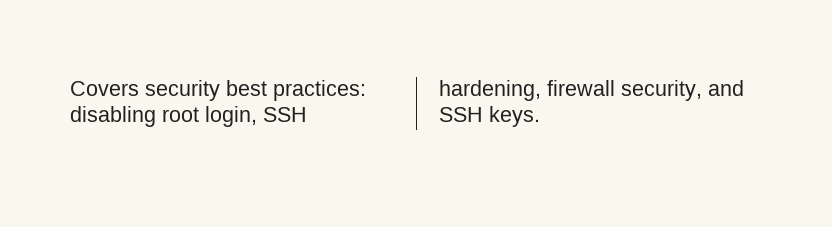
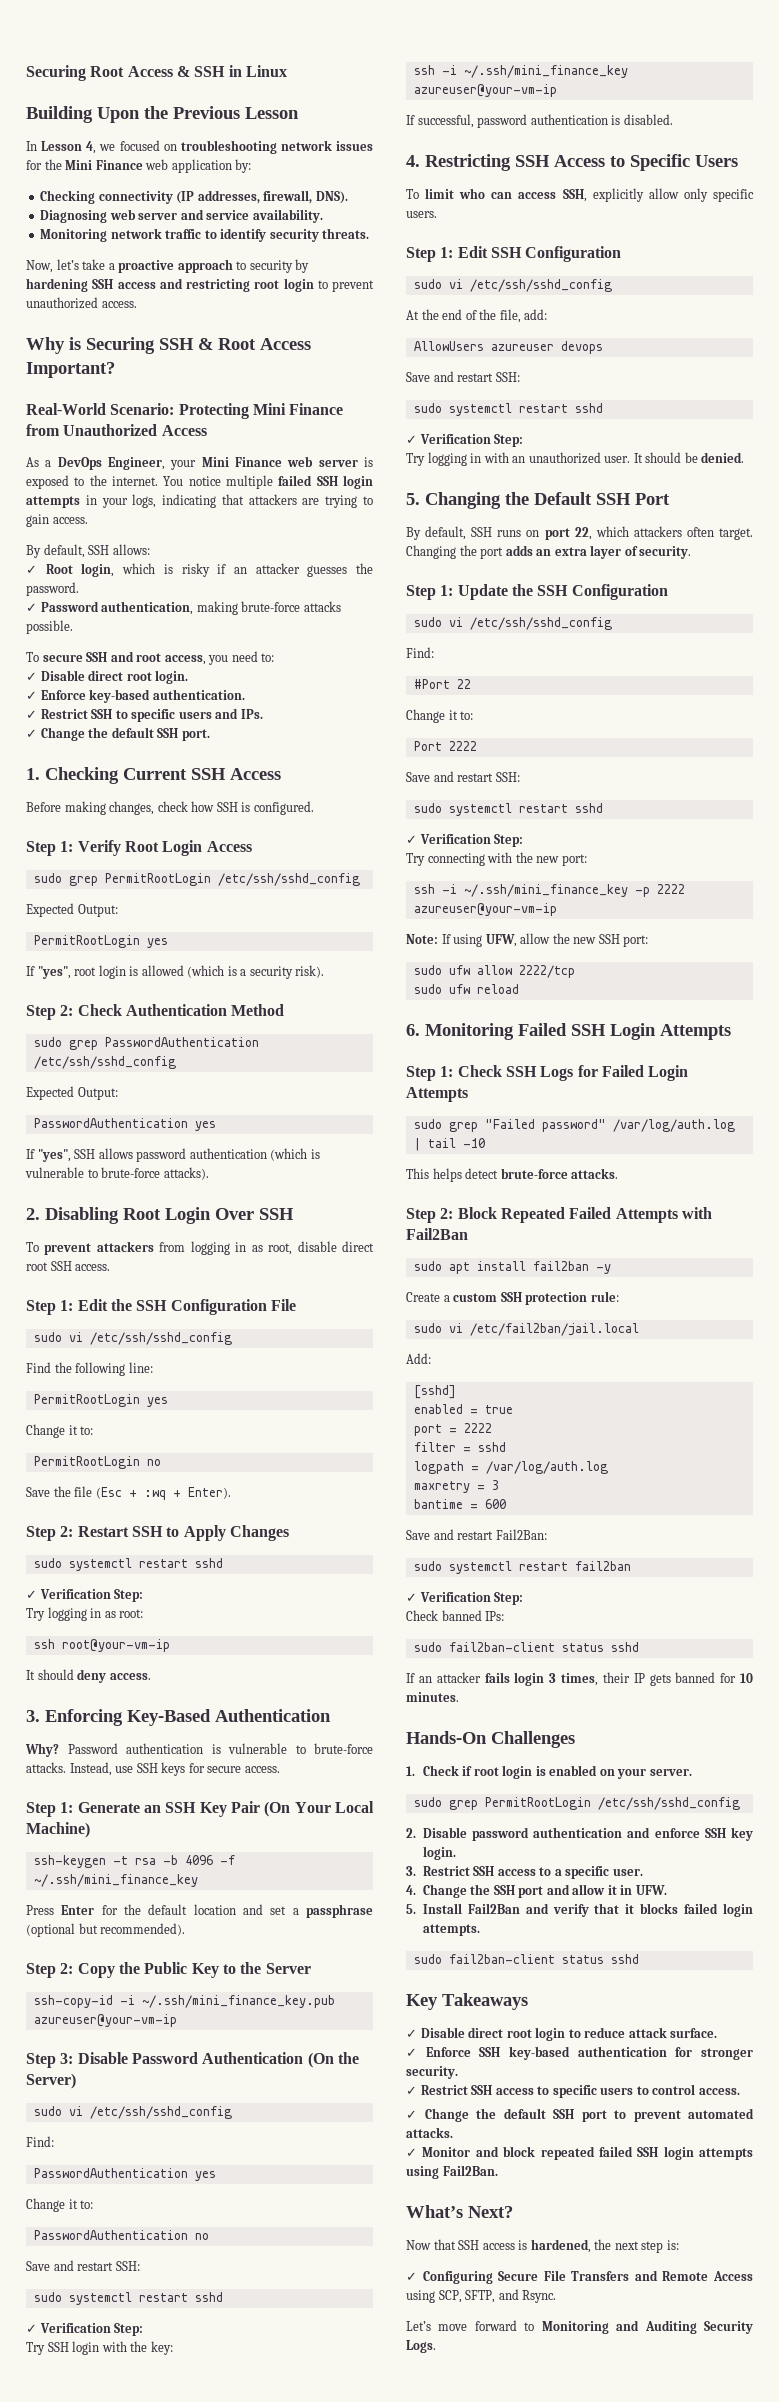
- Covers security best practices: disabling root login, SSH hardening, firewall security, and SSH keys.
+ Securing Root Access & SSH in Linux
+ Building Upon the Previous Lesson
+ In Lesson 4, we focused on troubleshooting network issues for the Mini Finance web application by:
+ Checking connectivity (IP addresses, firewall, DNS).
+ Diagnosing web server and service availability.
+ Monitoring network traffic to identify security threats.
+ Now, let’s take a proactive approach to security by hardening SSH access and restricting root login to prevent unauthorized access.
+ Why is Securing SSH & Root Access Important?
+ Real-World Scenario: Protecting Mini Finance from Unauthorized Access
+ As a DevOps Engineer, your Mini Finance web server is exposed to the internet. You notice multiple failed SSH login attempts in your logs, indicating that attackers are trying to gain access.
+ By default, SSH allows:
+ ✓ Root login, which is risky if an attacker guesses the password.
+ ✓ Password authentication, making brute-force attacks possible.
+ To secure SSH and root access, you need to:
+ ✓ Disable direct root login.
+ ✓ Enforce key-based authentication.
+ ✓ Restrict SSH to specific users and IPs.
+ ✓ Change the default SSH port.
+ 1. Checking Current SSH Access
+ Before making changes, check how SSH is configured.
+ Step 1: Verify Root Login Access
+ sudo grep PermitRootLogin /etc/ssh/sshd_config
+ Expected Output:
+ PermitRootLogin yes
+ If "yes", root login is allowed (which is a security risk).
+ Step 2: Check Authentication Method
+ sudo grep PasswordAuthentication /etc/ssh/sshd_config
+ Expected Output:
+ PasswordAuthentication yes
+ If "yes", SSH allows password authentication (which is vulnerable to brute-force attacks).
+ 2. Disabling Root Login Over SSH
+ To prevent attackers from logging in as root, disable direct root SSH access.
+ Step 1: Edit the SSH Configuration File
+ sudo vi /etc/ssh/sshd_config
+ Find the following line:
+ PermitRootLogin yes
+ Change it to:
+ PermitRootLogin no
+ Save the file (Esc + :wq + Enter).
+ Step 2: Restart SSH to Apply Changes
+ sudo systemctl restart sshd
+ ✓ Verification Step:
+ Try logging in as root:
+ ssh root@your-vm-ip
+ It should deny access.
+ 3. Enforcing Key-Based Authentication
+ Why? Password authentication is vulnerable to brute-force attacks. Instead, use SSH keys for secure access.
+ Step 1: Generate an SSH Key Pair (On Your Local Machine)
+ ssh-keygen -t rsa -b 4096 -f ~/.ssh/mini_finance_key
+ Press Enter for the default location and set a passphrase (optional but recommended).
+ Step 2: Copy the Public Key to the Server
+ ssh-copy-id -i ~/.ssh/mini_finance_key.pub azureuser@your-vm-ip
+ Step 3: Disable Password Authentication (On the Server)
+ sudo vi /etc/ssh/sshd_config
+ Find:
+ PasswordAuthentication yes
+ Change it to:
+ PasswordAuthentication no
+ Save and restart SSH:
+ sudo systemctl restart sshd
+ ✓ Verification Step:
+ Try SSH login with the key:
+ ssh -i ~/.ssh/mini_finance_key azureuser@your-vm-ip
+ If successful, password authentication is disabled.
+ 4. Restricting SSH Access to Specific Users
+ To limit who can access SSH, explicitly allow only specific users.
+ Step 1: Edit SSH Configuration
+ sudo vi /etc/ssh/sshd_config
+ At the end of the file, add:
+ AllowUsers azureuser devops
+ Save and restart SSH:
+ sudo systemctl restart sshd
+ ✓ Verification Step:
+ Try logging in with an unauthorized user. It should be denied.
+ 5. Changing the Default SSH Port
+ By default, SSH runs on port 22, which attackers often target. Changing the port adds an extra layer of security.
+ Step 1: Update the SSH Configuration
+ sudo vi /etc/ssh/sshd_config
+ Find:
+ #Port 22
+ Change it to:
+ Port 2222
+ Save and restart SSH:
+ sudo systemctl restart sshd
+ ✓ Verification Step:
+ Try connecting with the new port:
+ ssh -i ~/.ssh/mini_finance_key -p 2222 azureuser@your-vm-ip
+ Note: If using UFW, allow the new SSH port:
+ sudo ufw allow 2222/tcp
+ sudo ufw reload
+ 6. Monitoring Failed SSH Login Attempts
+ Step 1: Check SSH Logs for Failed Login Attempts
+ sudo grep "Failed password" /var/log/auth.log | tail -10
+ This helps detect brute-force attacks.
+ Step 2: Block Repeated Failed Attempts with Fail2Ban
+ sudo apt install fail2ban -y
+ Create a custom SSH protection rule:
+ sudo vi /etc/fail2ban/jail.local
+ Add:
+ [sshd]
+ enabled = true
+ port = 2222
+ filter = sshd
+ logpath = /var/log/auth.log
+ maxretry = 3
+ bantime = 600
+ Save and restart Fail2Ban:
+ sudo systemctl restart fail2ban
+ ✓ Verification Step:
+ Check banned IPs:
+ sudo fail2ban-client status sshd
+ If an attacker fails login 3 times, their IP gets banned for 10 minutes.
+ Hands-On Challenges
+ 1. Check if root login is enabled on your server.
+ sudo grep PermitRootLogin /etc/ssh/sshd_config
+ 2. Disable password authentication and enforce SSH key login.
+ 3. Restrict SSH access to a specific user.
+ 4. Change the SSH port and allow it in UFW.
+ 5. Install Fail2Ban and verify that it blocks failed login attempts.
+ sudo fail2ban-client status sshd
+ Key Takeaways
+ ✓ Disable direct root login to reduce attack surface.
+ ✓ Enforce SSH key-based authentication for stronger security.
+ ✓ Restrict SSH access to specific users to control access.
+ ✓ Change the default SSH port to prevent automated attacks.
+ ✓ Monitor and block repeated failed SSH login attempts using Fail2Ban.
+ What’s Next?
+ Now that SSH access is hardened, the next step is:
+ ✓ Configuring Secure File Transfers and Remote Access using SCP, SFTP, and Rsync.
+ Let’s move forward to Monitoring and Auditing Security Logs.

